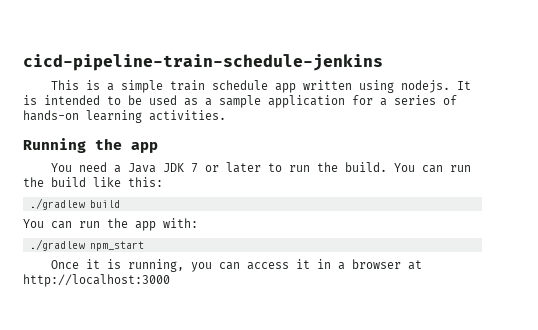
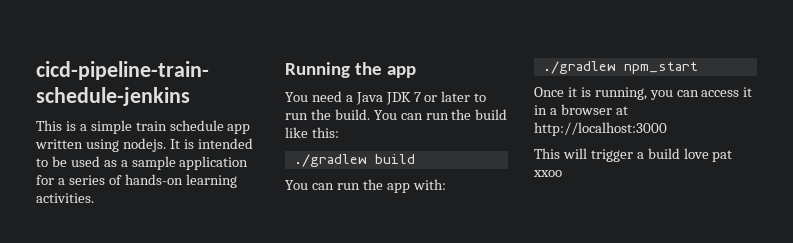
+ This will trigger a build love pat xxoo

